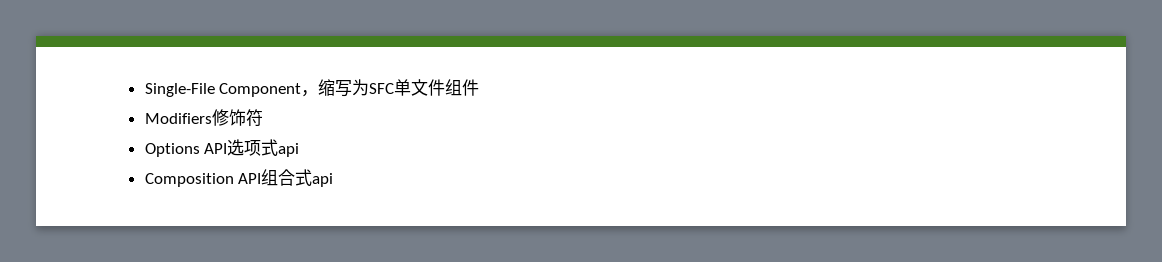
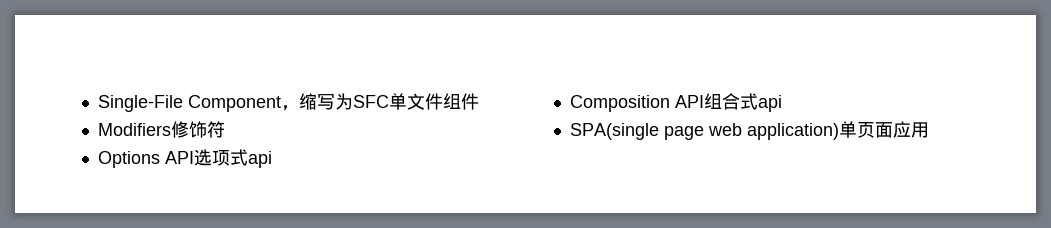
+ SPA(single page web application)单页面应用

